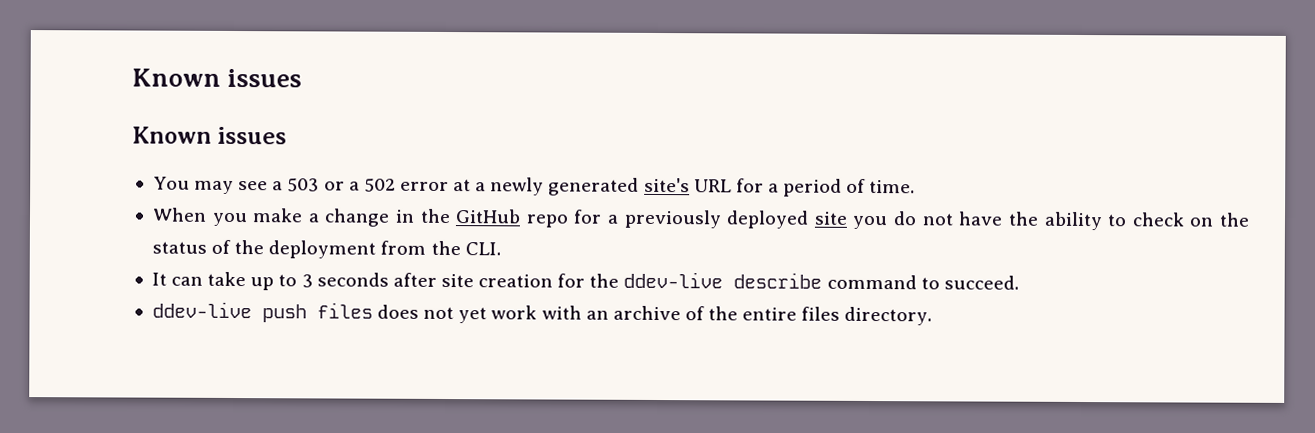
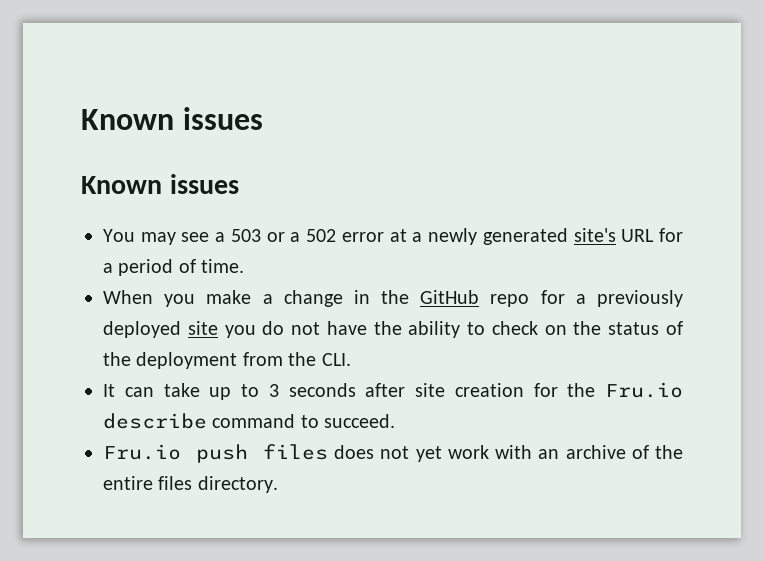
- It can take up to 3 seconds after site creation for the ddev-live describe command to succeed.
+ It can take up to 3 seconds after site creation for the Fru.io describe command to succeed.
- ddev-live push files does not yet work with an archive of the entire files directory.
+ Fru.io push files does not yet work with an archive of the entire files directory.

